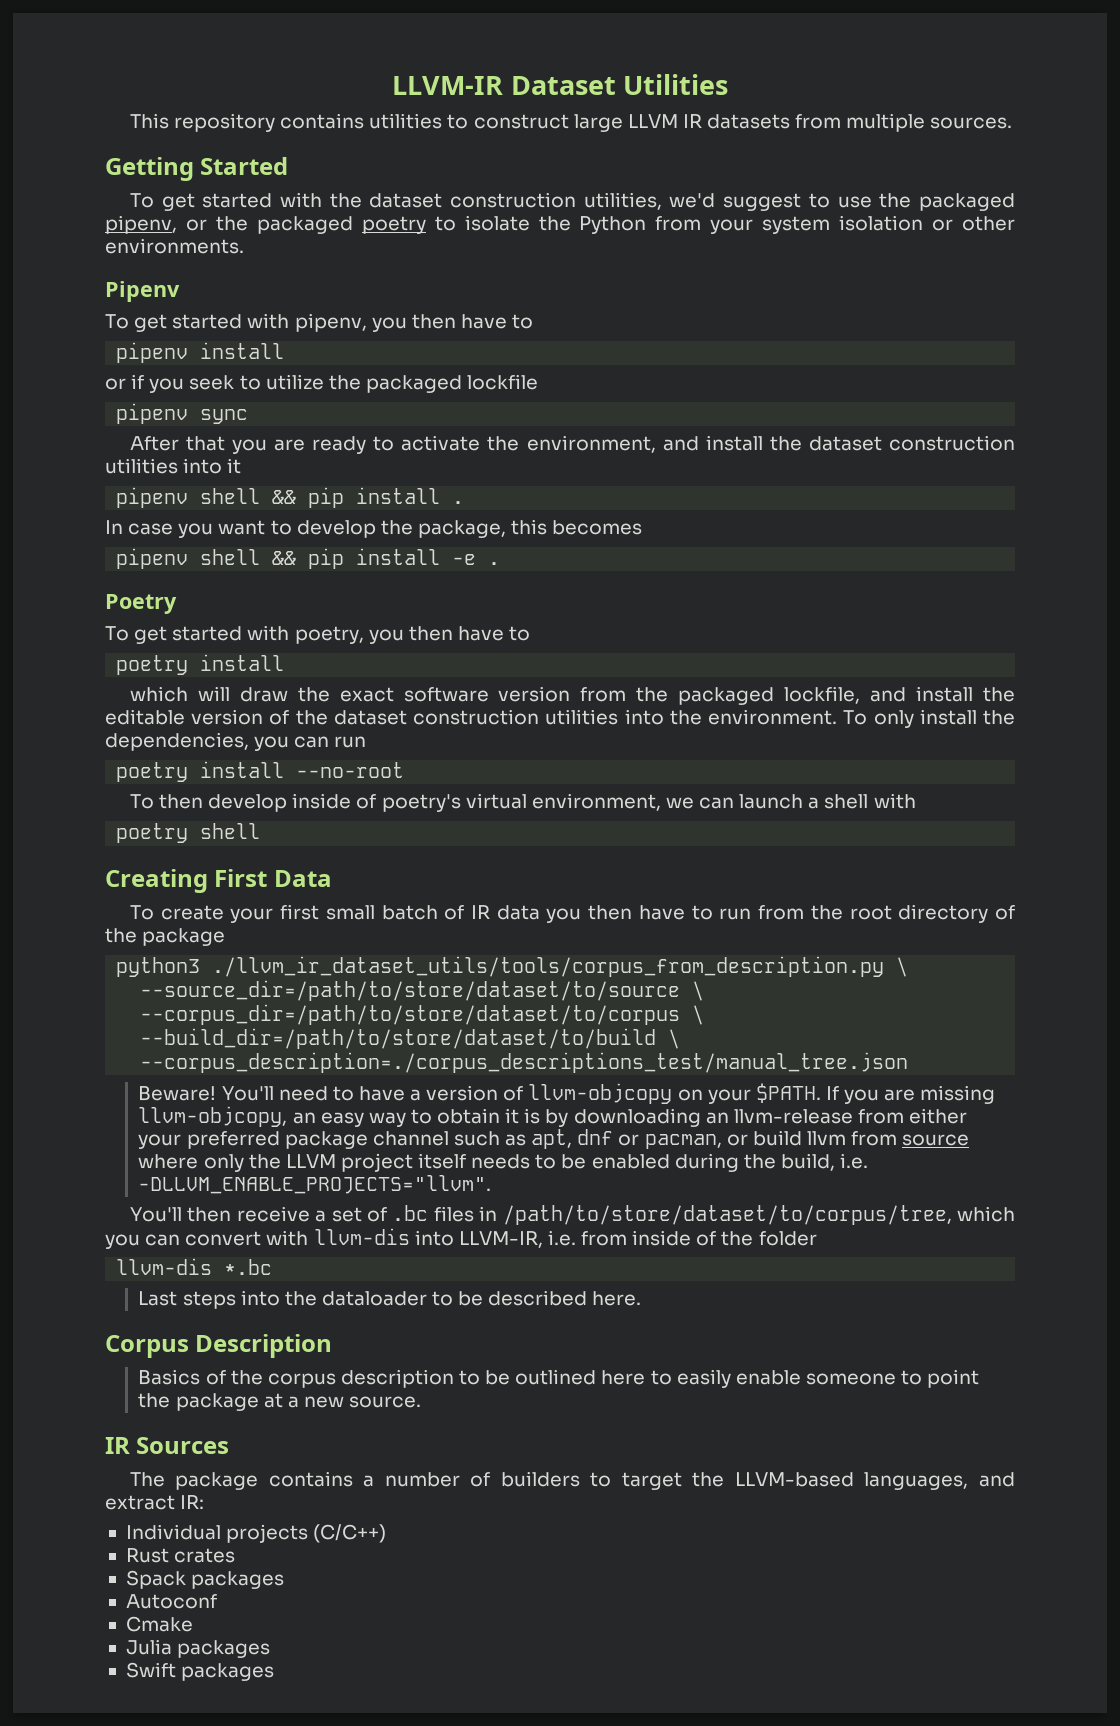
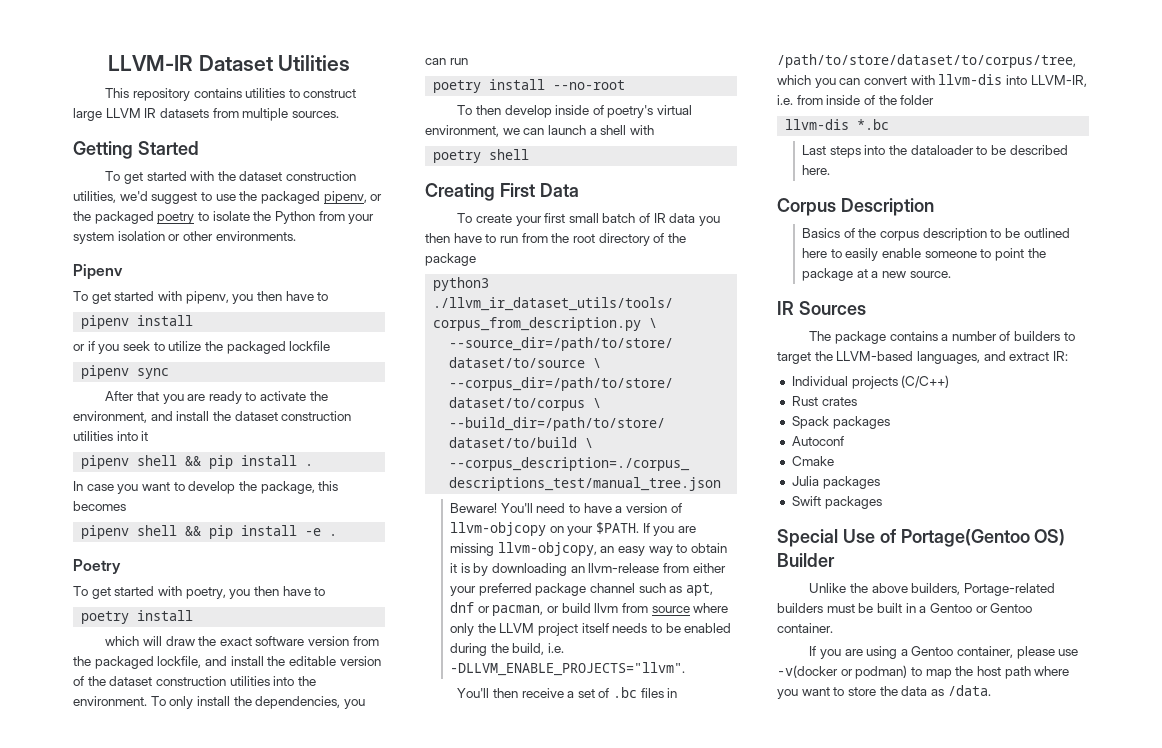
+ Special Use of Portage(Gentoo OS) Builder
+ Unlike the above builders, Portage-related builders must be built in a Gentoo or Gentoo container.
+ If you are using a Gentoo container, please use -v(docker or podman) to map the host path where you want to store the data as /data.

